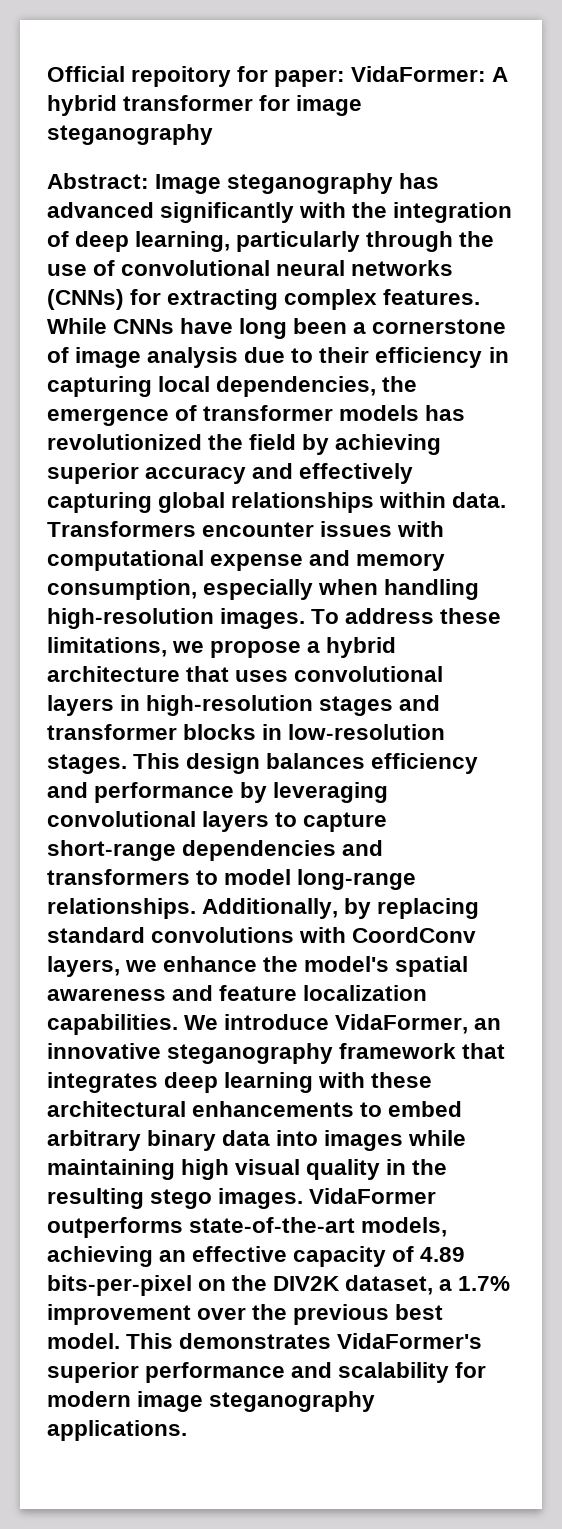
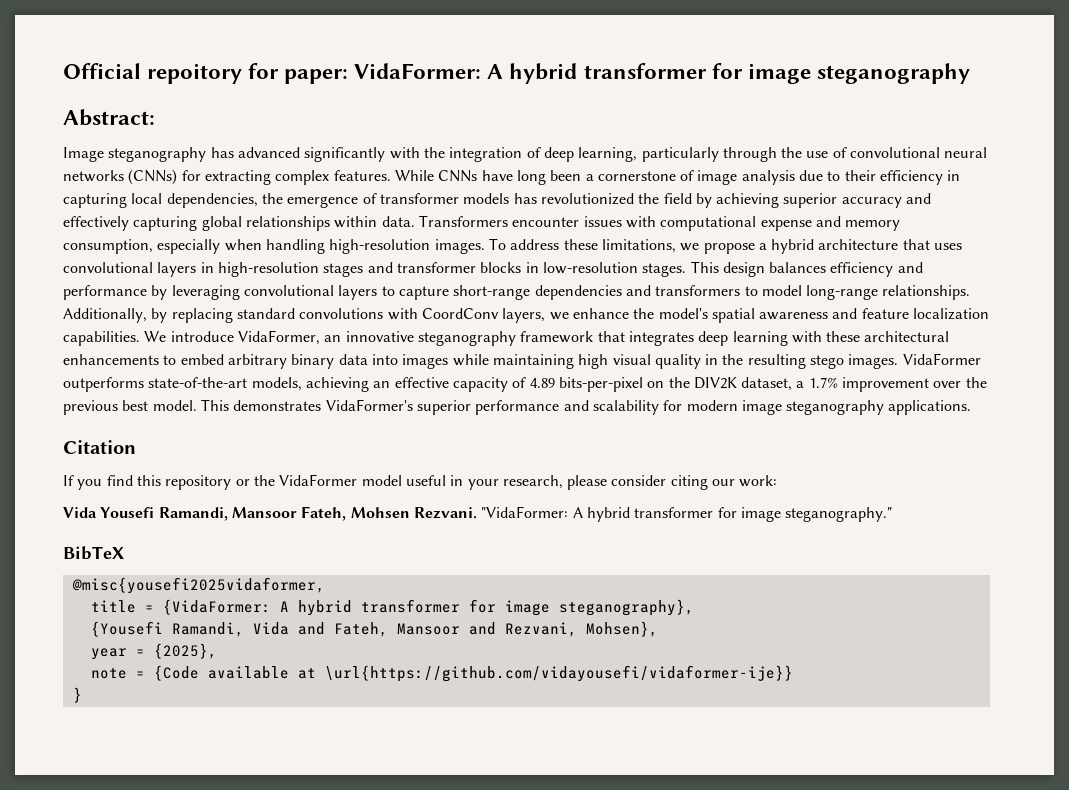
- Abstract: Image steganography has advanced significantly with the integration of deep learning, particularly through the use of convolutional neural networks (CNNs) for extracting complex features.
+ Abstract:
+ Image steganography has advanced significantly with the integration of deep learning, particularly through the use of convolutional neural networks (CNNs) for extracting complex features.
+ Citation
+ If you find this repository or the VidaFormer model useful in your research, please consider citing our work:
+ Vida Yousefi Ramandi, Mansoor Fateh, Mohsen Rezvani. "VidaFormer: A hybrid transformer for image steganography."
+ BibTeX
+ @misc{yousefi2025vidaformer,
+ title = {VidaFormer: A hybrid transformer for image steganography},
+ {Yousefi Ramandi, Vida and Fateh, Mansoor and Rezvani, Mohsen},
+ year = {2025},
+ note = {Code available at \url{https://github.com/vidayousefi/vidaformer-ije}}
+ }

